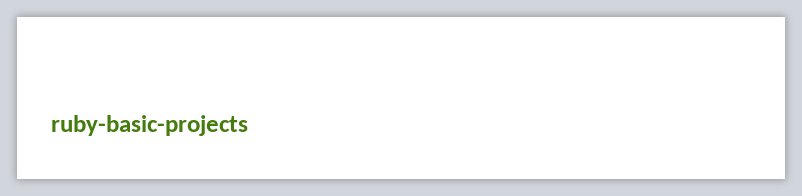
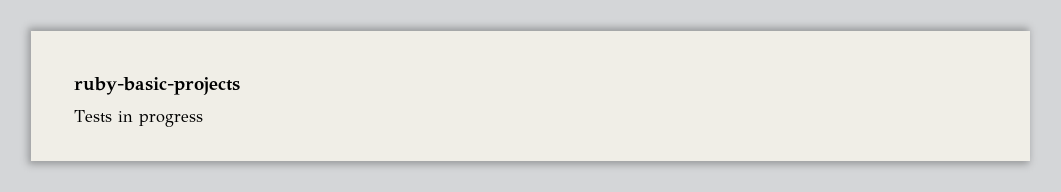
+ Tests in progress

